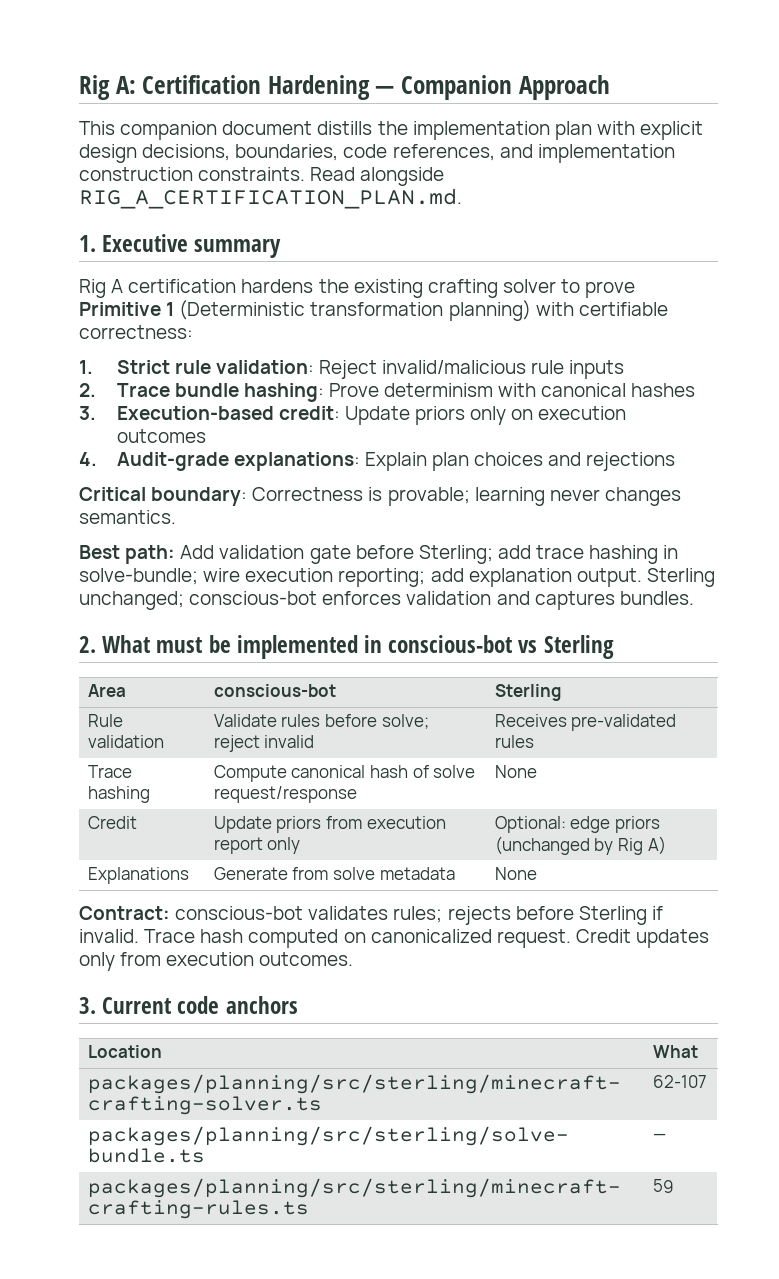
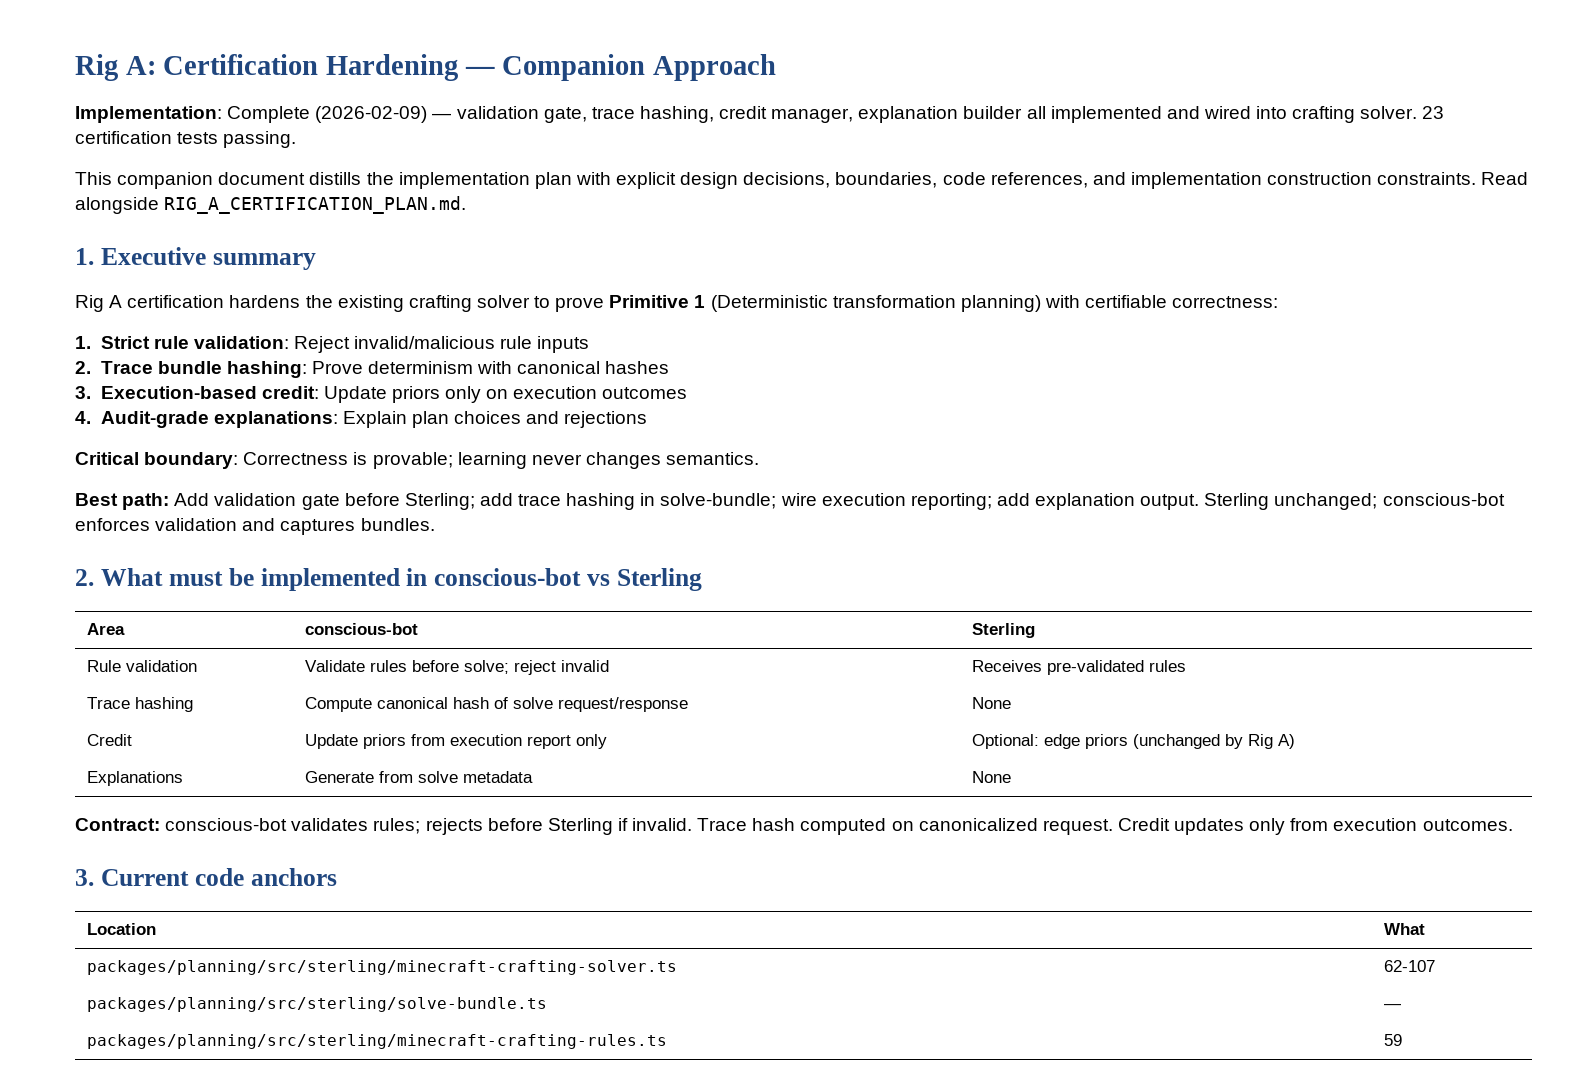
+ Implementation: Complete (2026-02-09) — validation gate, trace hashing, credit manager, explanation builder all implemented and wired into crafting solver. 23 certification tests passing.

